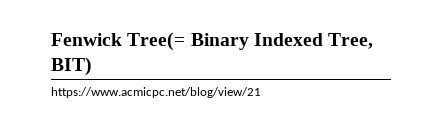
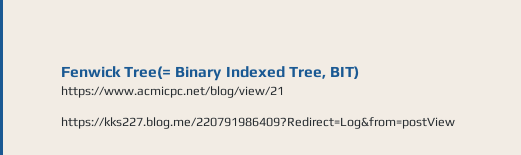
+ https://kks227.blog.me/220791986409?Redirect=Log&from=postView

